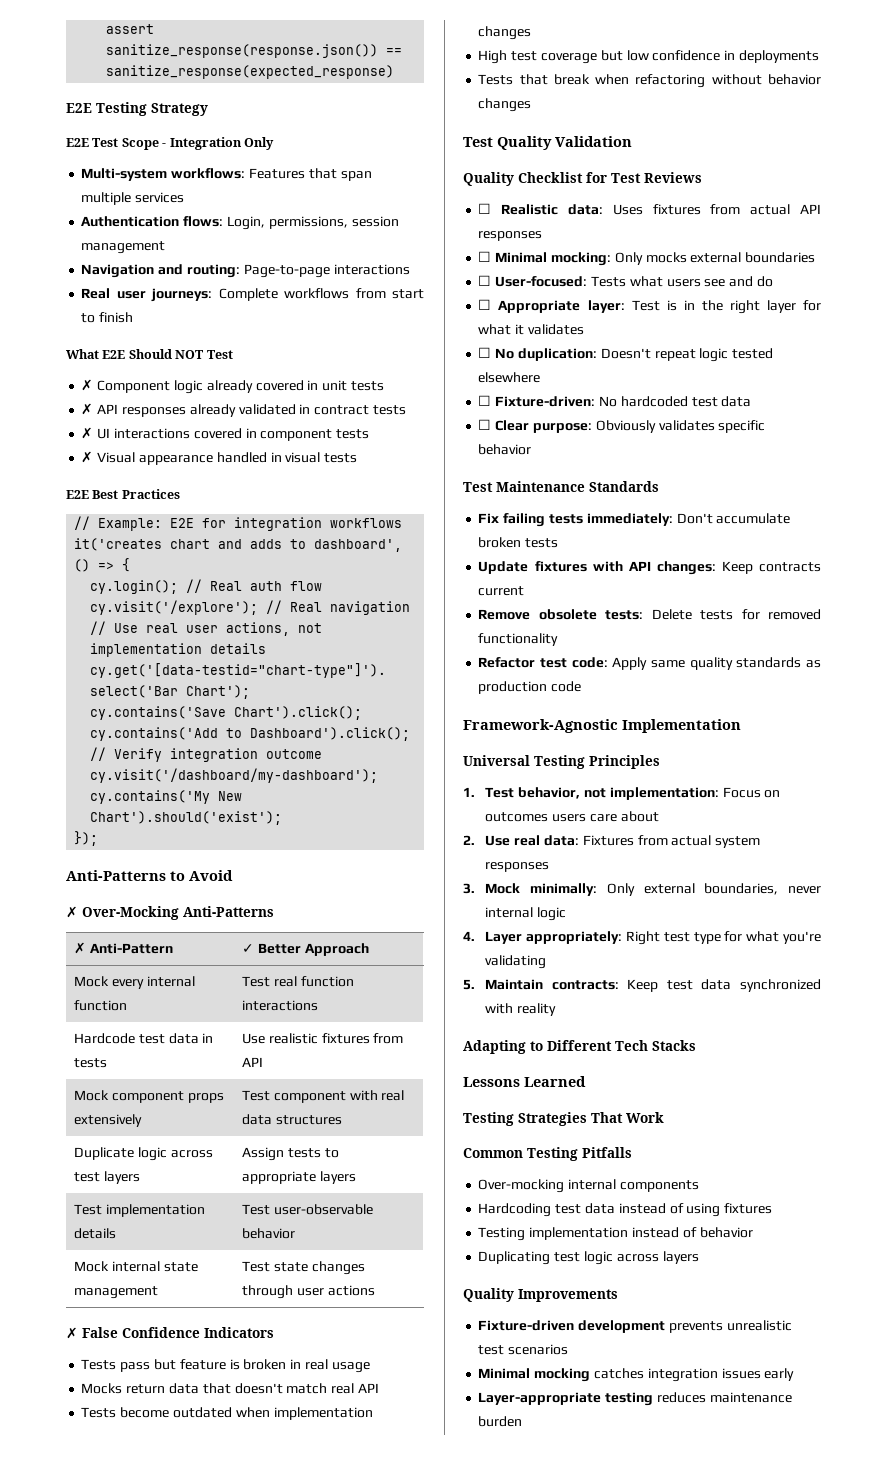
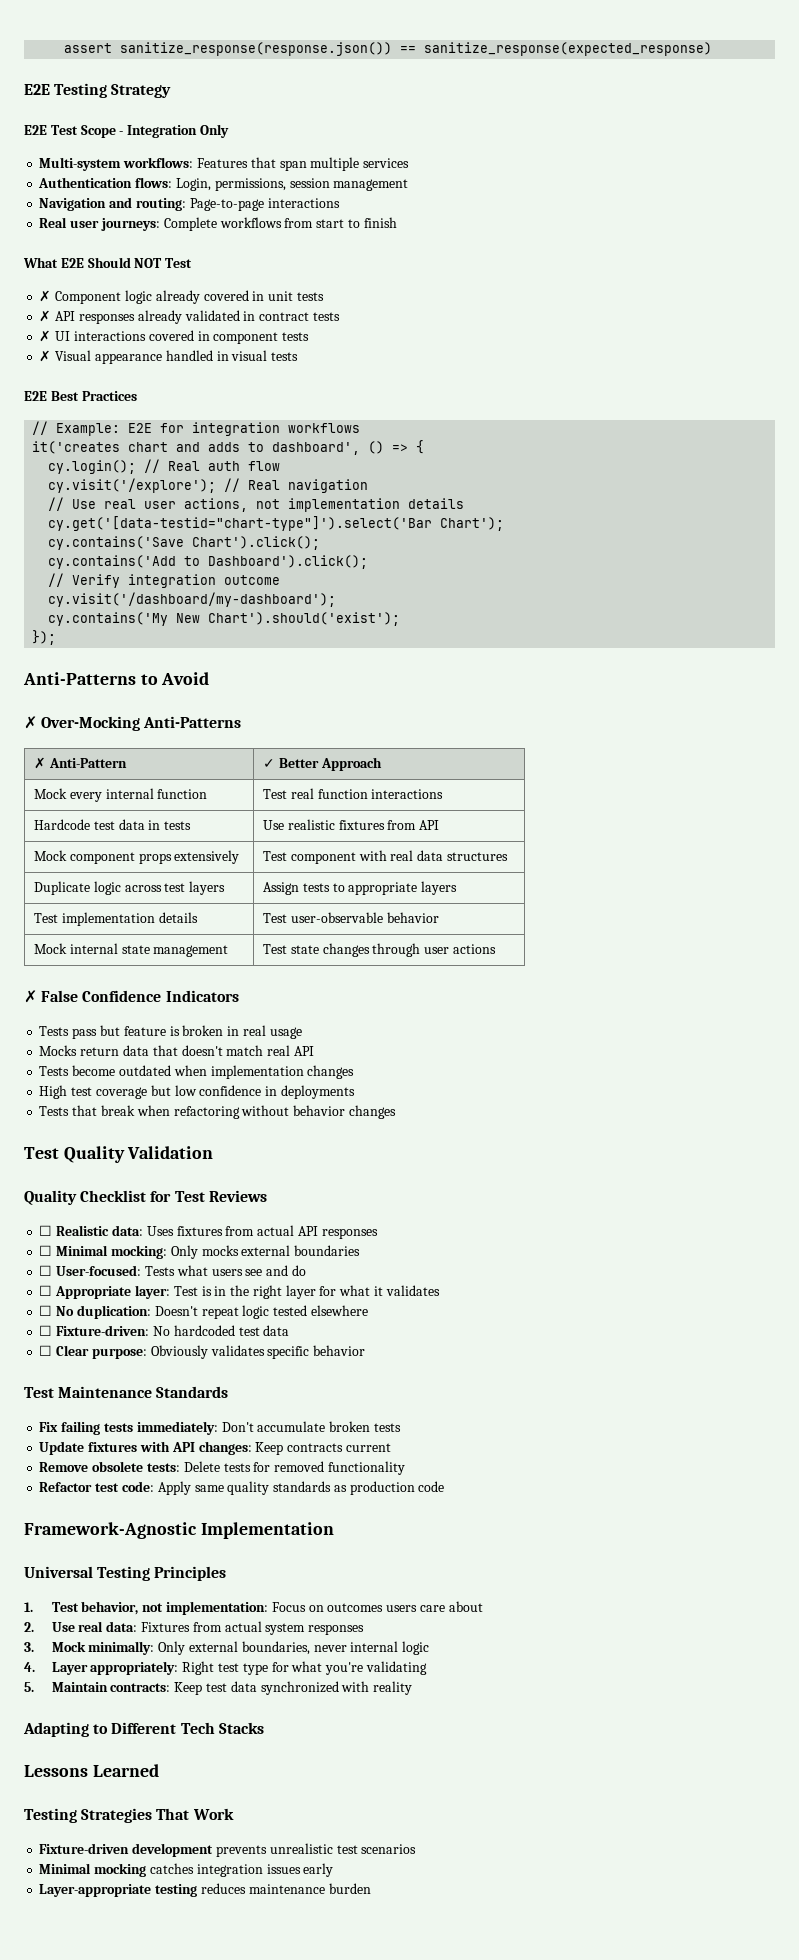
- Common Testing Pitfalls
- Over-mocking internal components
- Hardcoding test data instead of using fixtures
- Testing implementation instead of behavior
- Duplicating test logic across layers
- Quality Improvements

